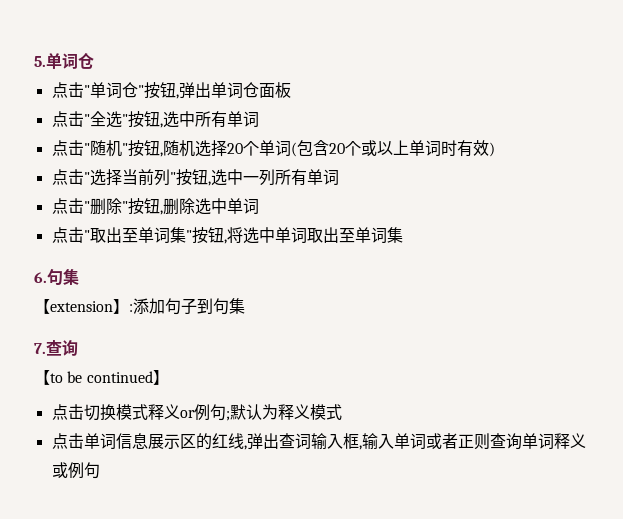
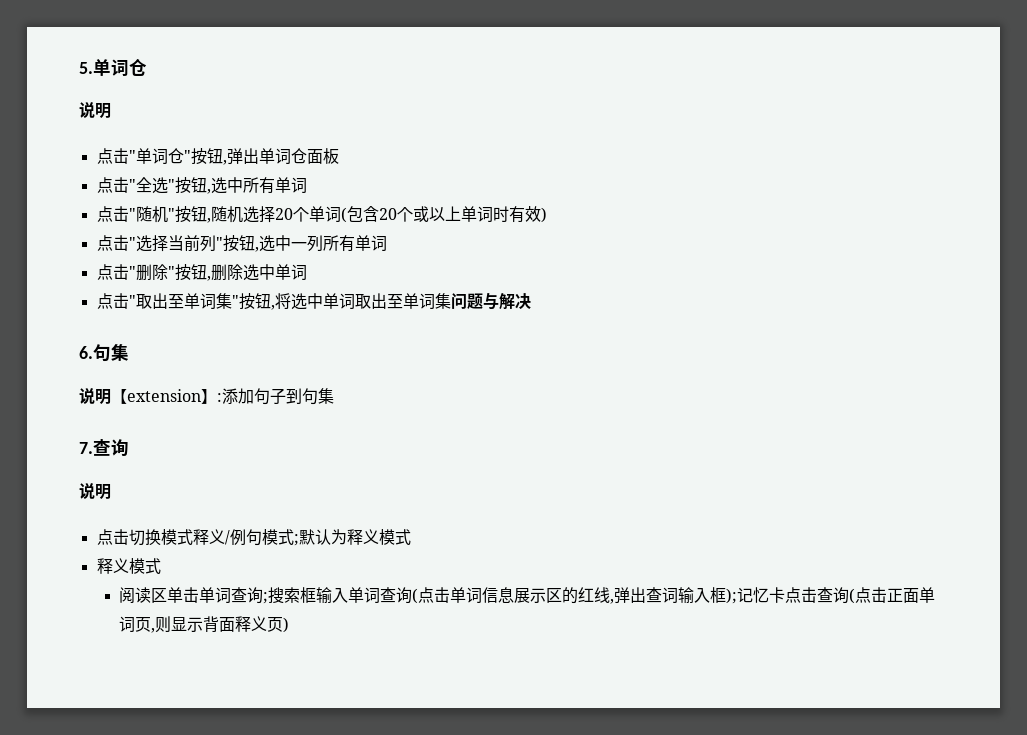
  5.单词仓
+ 说明
- 点击"取出至单词集"按钮,将选中单词取出至单词集
+ 点击"取出至单词集"按钮,将选中单词取出至单词集问题与解决
- 【extension】:添加句子到句集
+ 说明【extension】:添加句子到句集
  7.查询
- 【to be continued】
+ 说明
- 点击切换模式释义or例句;默认为释义模式
- 点击单词信息展示区的红线,弹出查词输入框,输入单词或者正则查询单词释义或例句
+ 点击切换模式释义/例句模式;默认为释义模式
+ 释义模式
+ 阅读区单击单词查询;搜索框输入单词查询(点击单词信息展示区的红线,弹出查词输入框);记忆卡点击查询(点击正面单词页,则显示背面释义页)

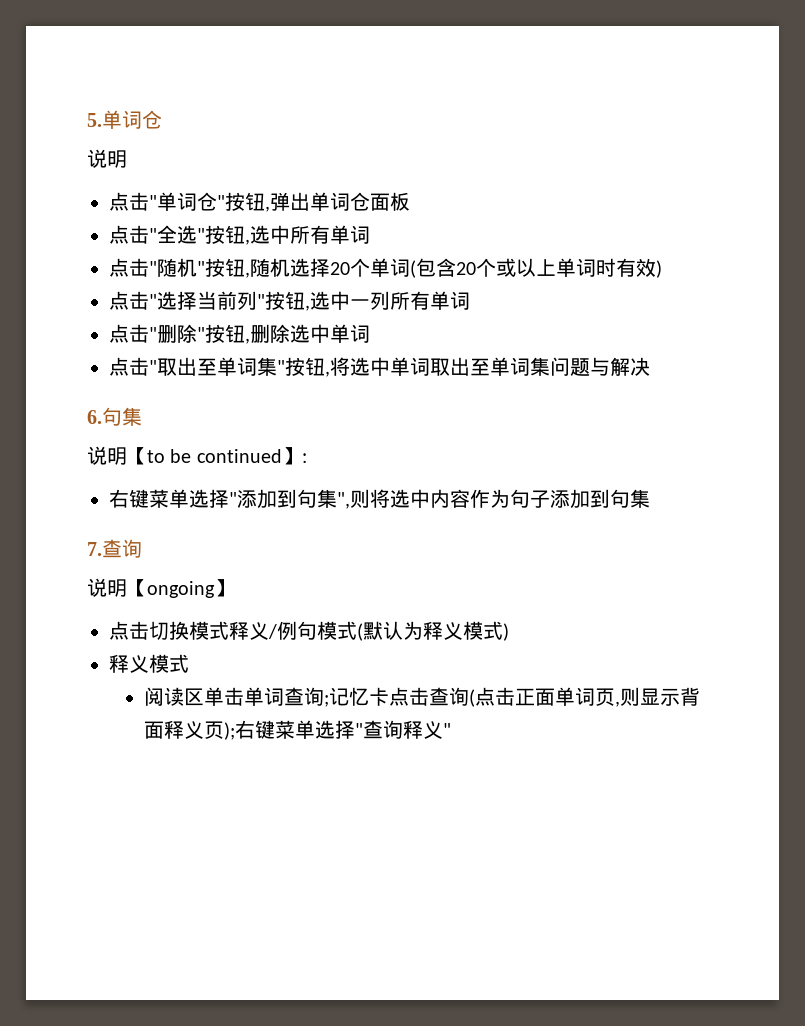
- 说明【extension】:添加句子到句集
+ 说明【to be continued】:
+ 右键菜单选择"添加到句集",则将选中内容作为句子添加到句集
  7.查询
- 说明
+ 说明【ongoing】
- 点击切换模式释义/例句模式;默认为释义模式
+ 点击切换模式释义/例句模式(默认为释义模式)
- 阅读区单击单词查询;搜索框输入单词查询(点击单词信息展示区的红线,弹出查词输入框);记忆卡点击查询(点击正面单词页,则显示背面释义页)
+ 阅读区单击单词查询;记忆卡点击查询(点击正面单词页,则显示背面释义页);右键菜单选择"查询释义"

